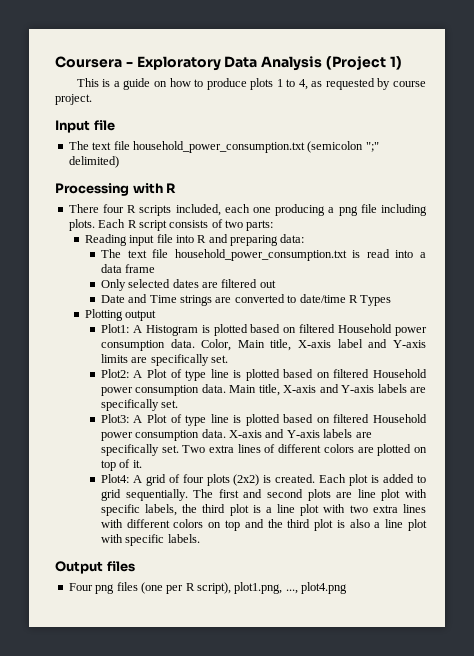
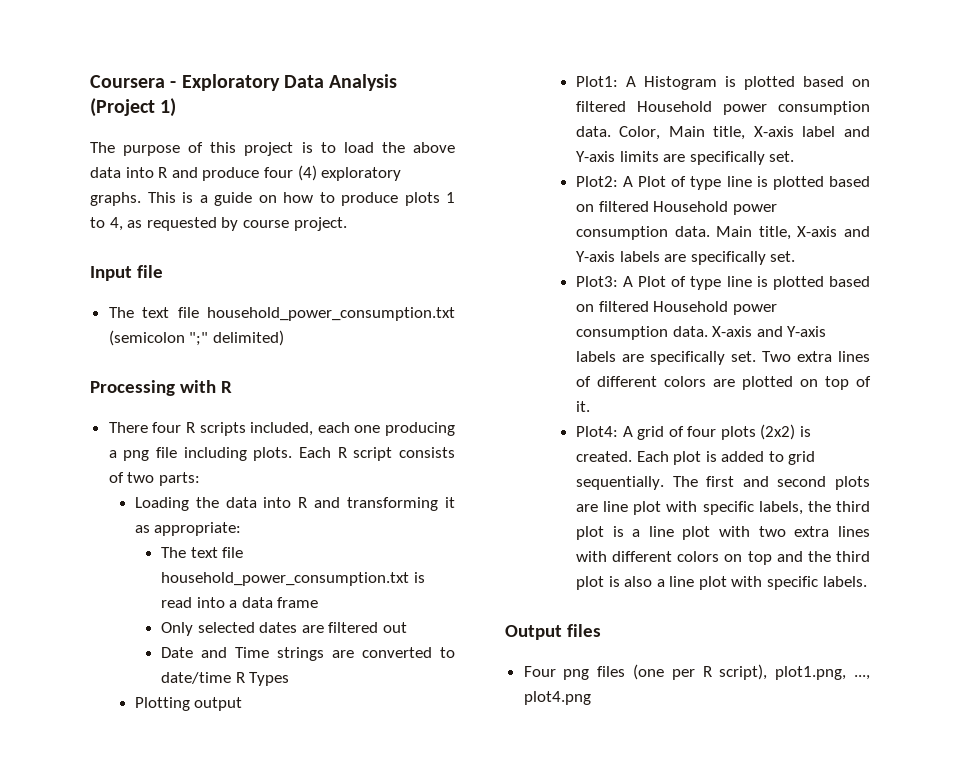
+ The purpose of this project is to load the above data into R and produce four (4) exploratory graphs.
- Reading input file into R and preparing data:
+ Loading the data into R and transforming it as appropriate:

